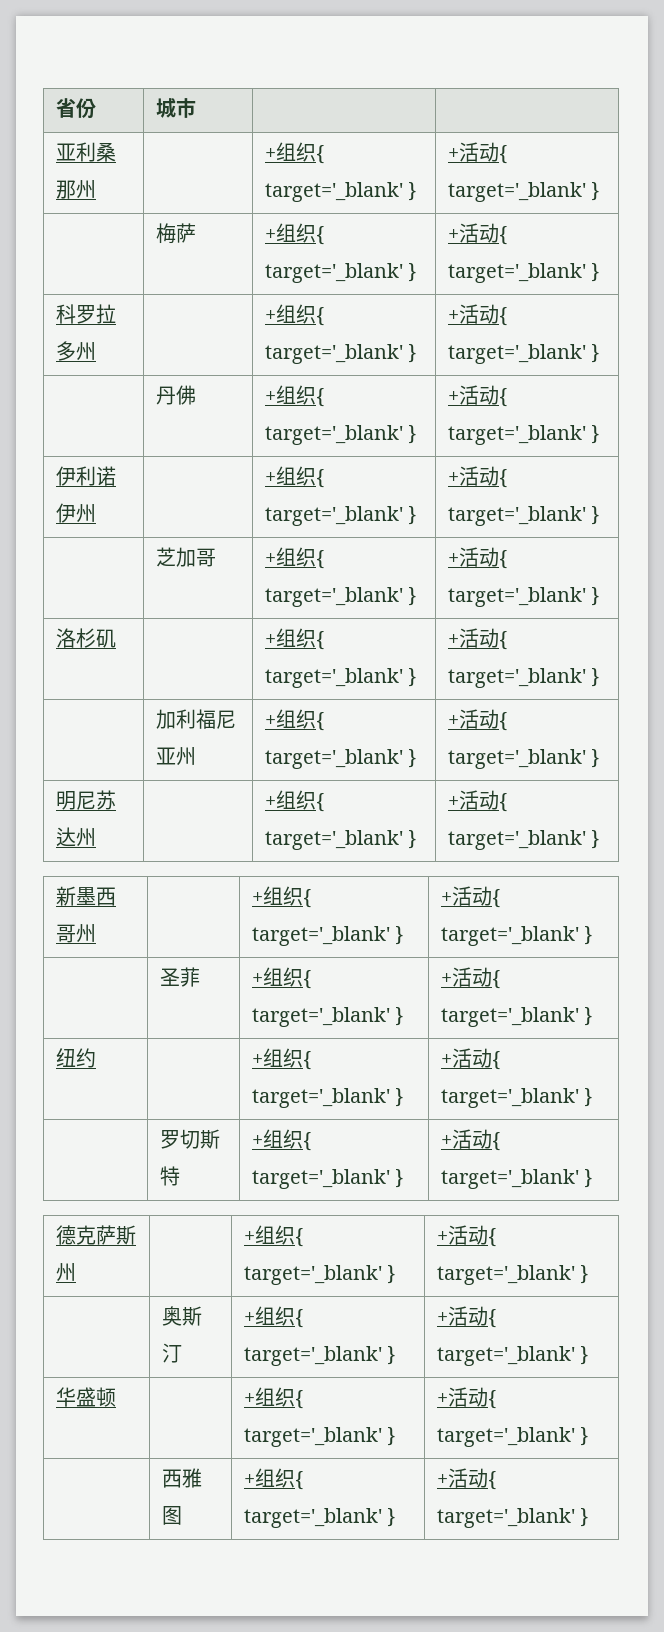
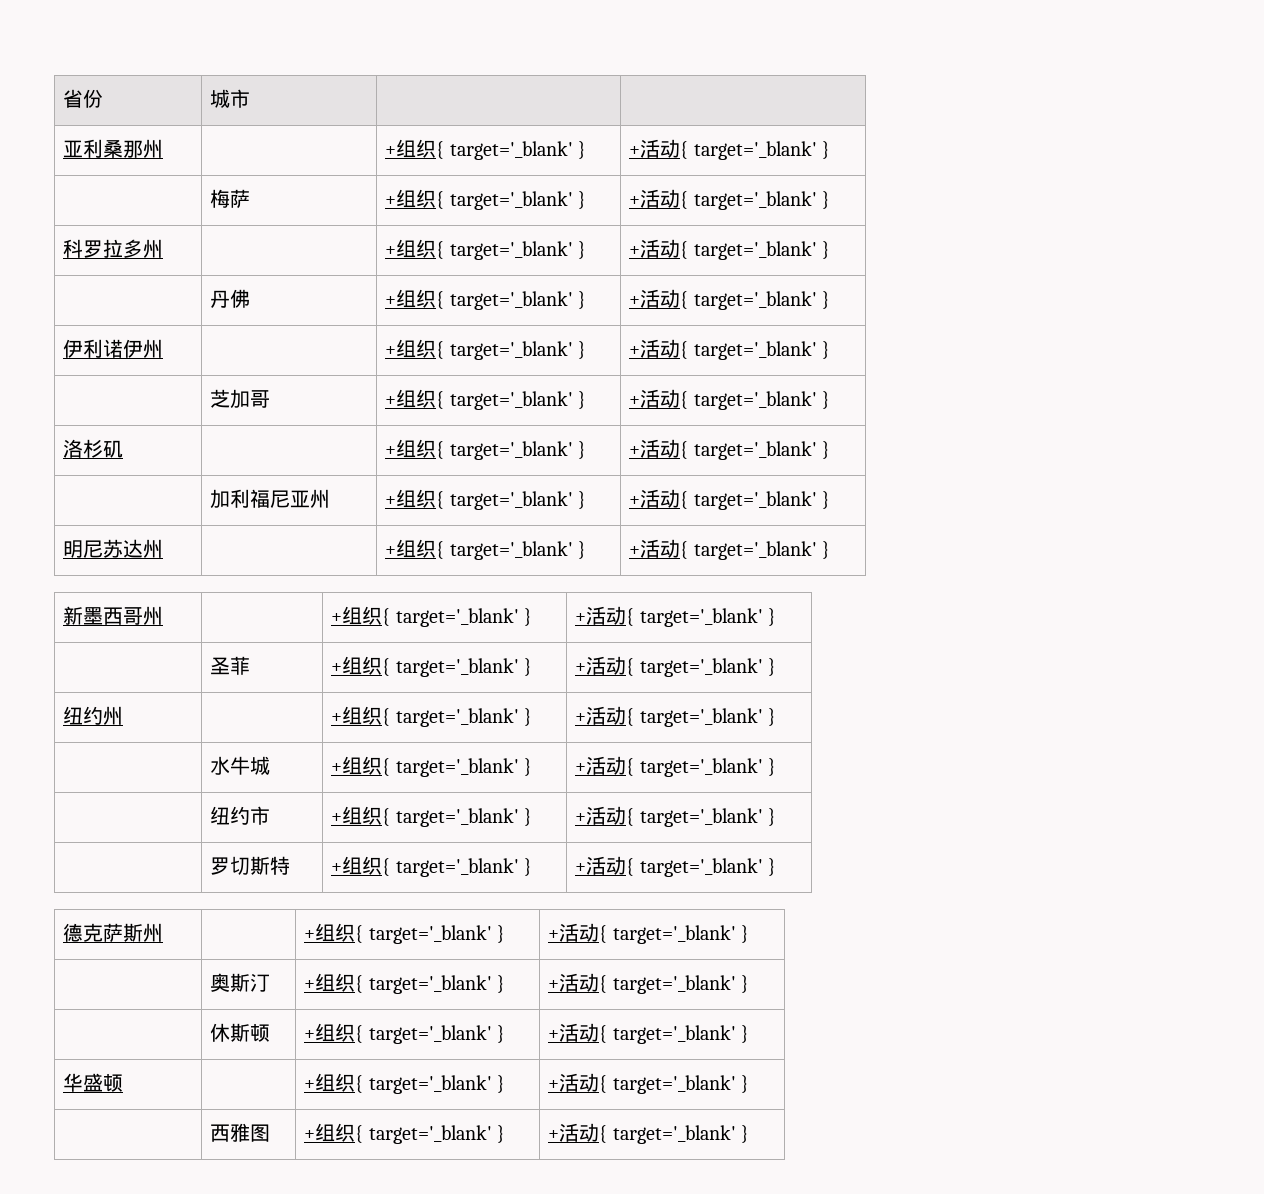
- 纽约 | | +组织{ target='_blank' } | +活动{ target='_blank' }
+ 纽约州 | | +组织{ target='_blank' } | +活动{ target='_blank' }
+ | 水牛城 | +组织{ target='_blank' } | +活动{ target='_blank' }
+ | 纽约市 | +组织{ target='_blank' } | +活动{ target='_blank' }
+ | 休斯顿 | +组织{ target='_blank' } | +活动{ target='_blank' }

